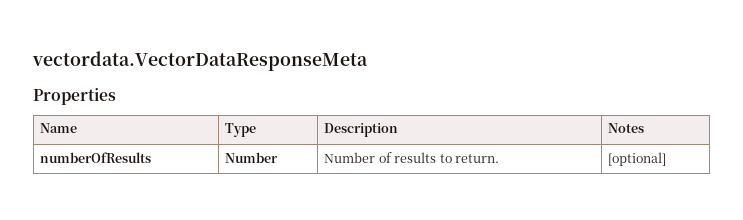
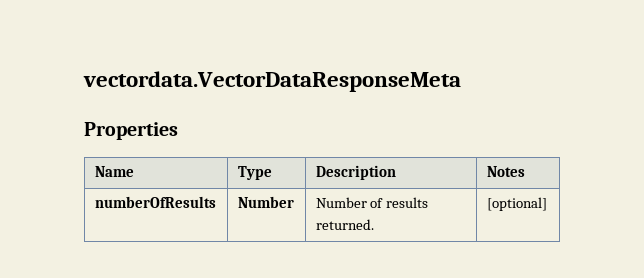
- numberOfResults | Number | Number of results to return. | [optional]
+ numberOfResults | Number | Number of results returned. | [optional]

